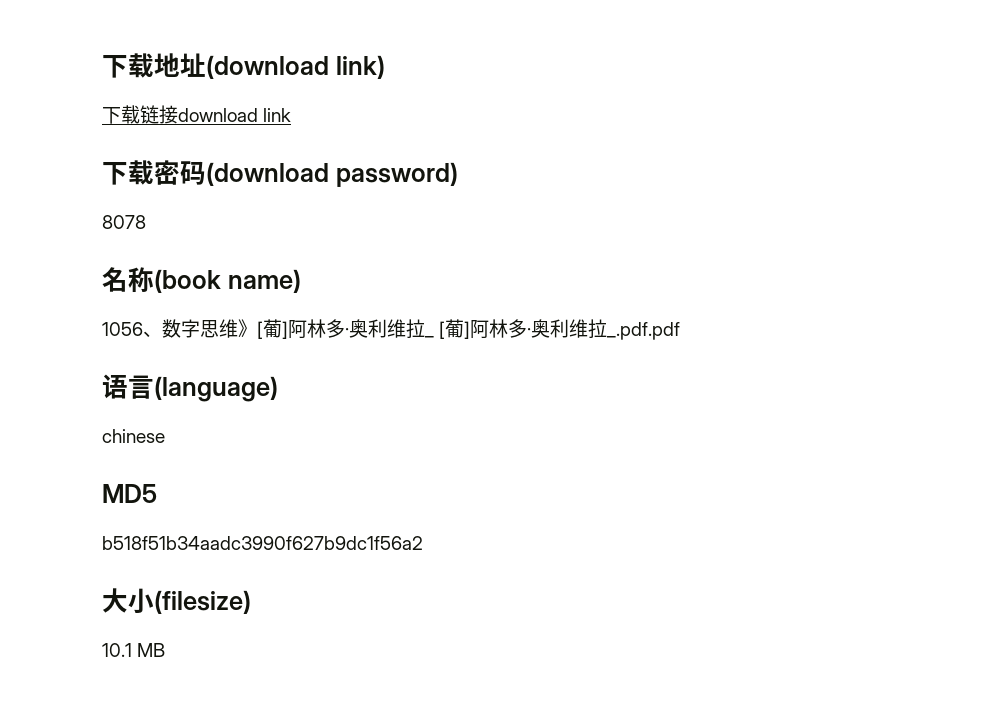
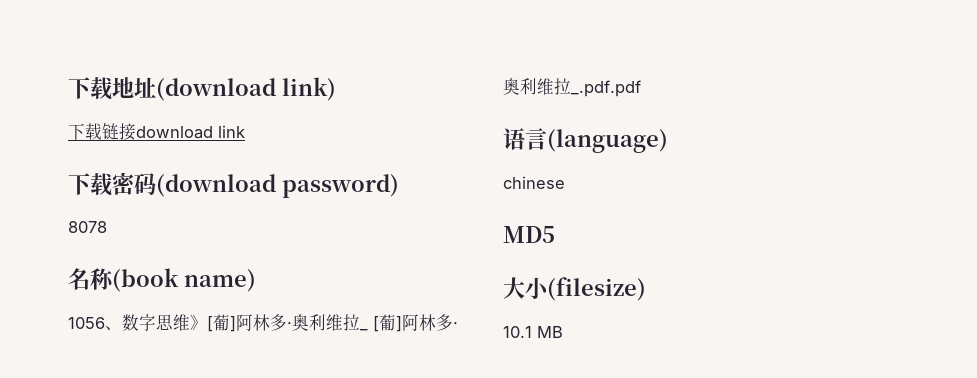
- b518f51b34aadc3990f627b9dc1f56a2

